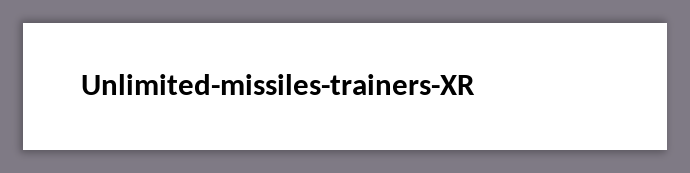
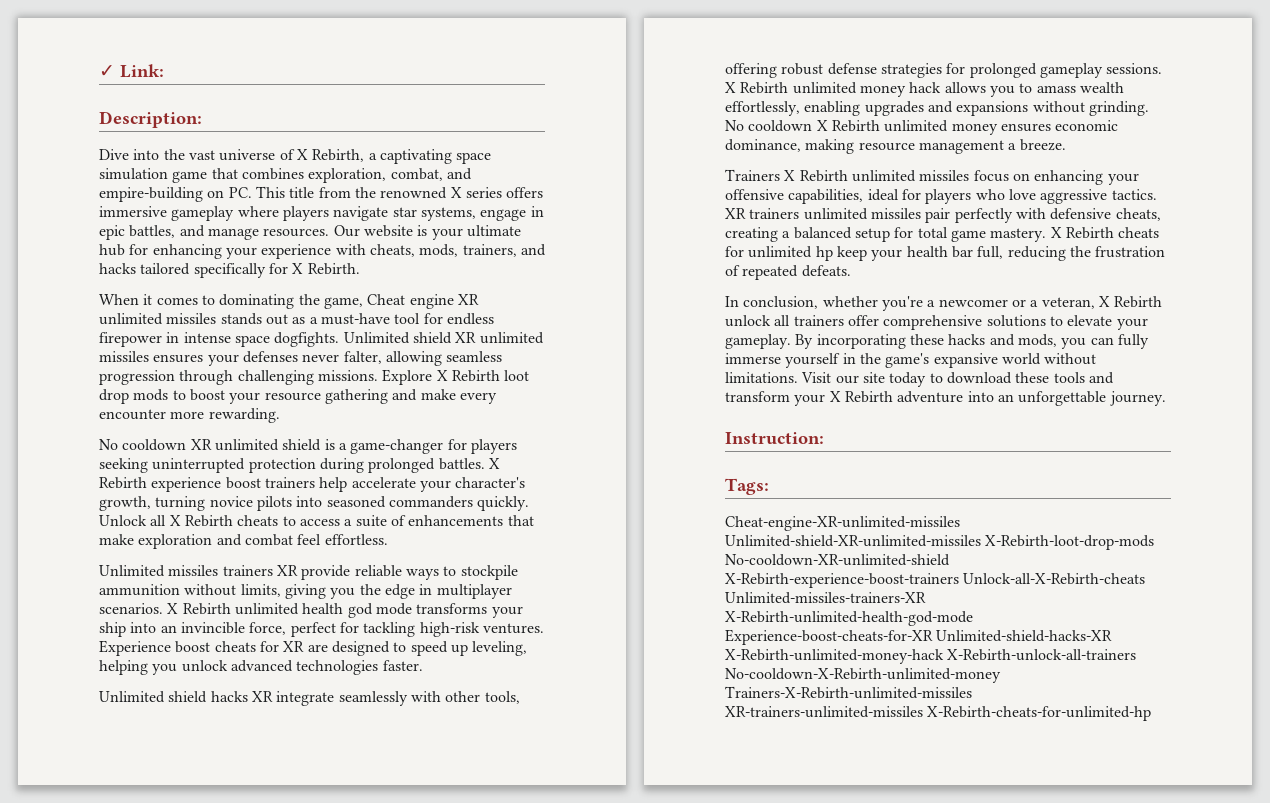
- Unlimited-missiles-trainers-XR
+ ✓ Link:
+ Description:
+ Dive into the vast universe of X Rebirth, a captivating space simulation game that combines exploration, combat, and empire-building on PC. This title from the renowned X series offers immersive gameplay where players navigate star systems, engage in epic battles, and manage resources. Our website is your ultimate hub for enhancing your experience with cheats, mods, trainers, and hacks tailored specifically for X Rebirth.
+ When it comes to dominating the game, Cheat engine XR unlimited missiles stands out as a must-have tool for endless firepower in intense space dogfights. Unlimited shield XR unlimited missiles ensures your defenses never falter, allowing seamless progression through challenging missions. Explore X Rebirth loot drop mods to boost your resource gathering and make every encounter more rewarding.
+ No cooldown XR unlimited shield is a game-changer for players seeking uninterrupted protection during prolonged battles. X Rebirth experience boost trainers help accelerate your character's growth, turning novice pilots into seasoned commanders quickly. Unlock all X Rebirth cheats to access a suite of enhancements that make exploration and combat feel effortless.
+ Unlimited missiles trainers XR provide reliable ways to stockpile ammunition without limits, giving you the edge in multiplayer scenarios. X Rebirth unlimited health god mode transforms your ship into an invincible force, perfect for tackling high-risk ventures. Experience boost cheats for XR are designed to speed up leveling, helping you unlock advanced technologies faster.
+ Unlimited shield hacks XR integrate seamlessly with other tools, offering robust defense strategies for prolonged gameplay sessions. X Rebirth unlimited money hack allows you to amass wealth effortlessly, enabling upgrades and expansions without grinding. No cooldown X Rebirth unlimited money ensures economic dominance, making resource management a breeze.
+ Trainers X Rebirth unlimited missiles focus on enhancing your offensive capabilities, ideal for players who love aggressive tactics. XR trainers unlimited missiles pair perfectly with defensive cheats, creating a balanced setup for total game mastery. X Rebirth cheats for unlimited hp keep your health bar full, reducing the frustration of repeated defeats.
+ In conclusion, whether you're a newcomer or a veteran, X Rebirth unlock all trainers offer comprehensive solutions to elevate your gameplay. By incorporating these hacks and mods, you can fully immerse yourself in the game's expansive world without limitations. Visit our site today to download these tools and transform your X Rebirth adventure into an unforgettable journey.
+ Instruction:
+ Tags:
+ Cheat-engine-XR-unlimited-missiles Unlimited-shield-XR-unlimited-missiles X-Rebirth-loot-drop-mods No-cooldown-XR-unlimited-shield X-Rebirth-experience-boost-trainers Unlock-all-X-Rebirth-cheats Unlimited-missiles-trainers-XR X-Rebirth-unlimited-health-god-mode Experience-boost-cheats-for-XR Unlimited-shield-hacks-XR X-Rebirth-unlimited-money-hack X-Rebirth-unlock-all-trainers No-cooldown-X-Rebirth-unlimited-money Trainers-X-Rebirth-unlimited-missiles XR-trainers-unlimited-missiles X-Rebirth-cheats-for-unlimited-hp

